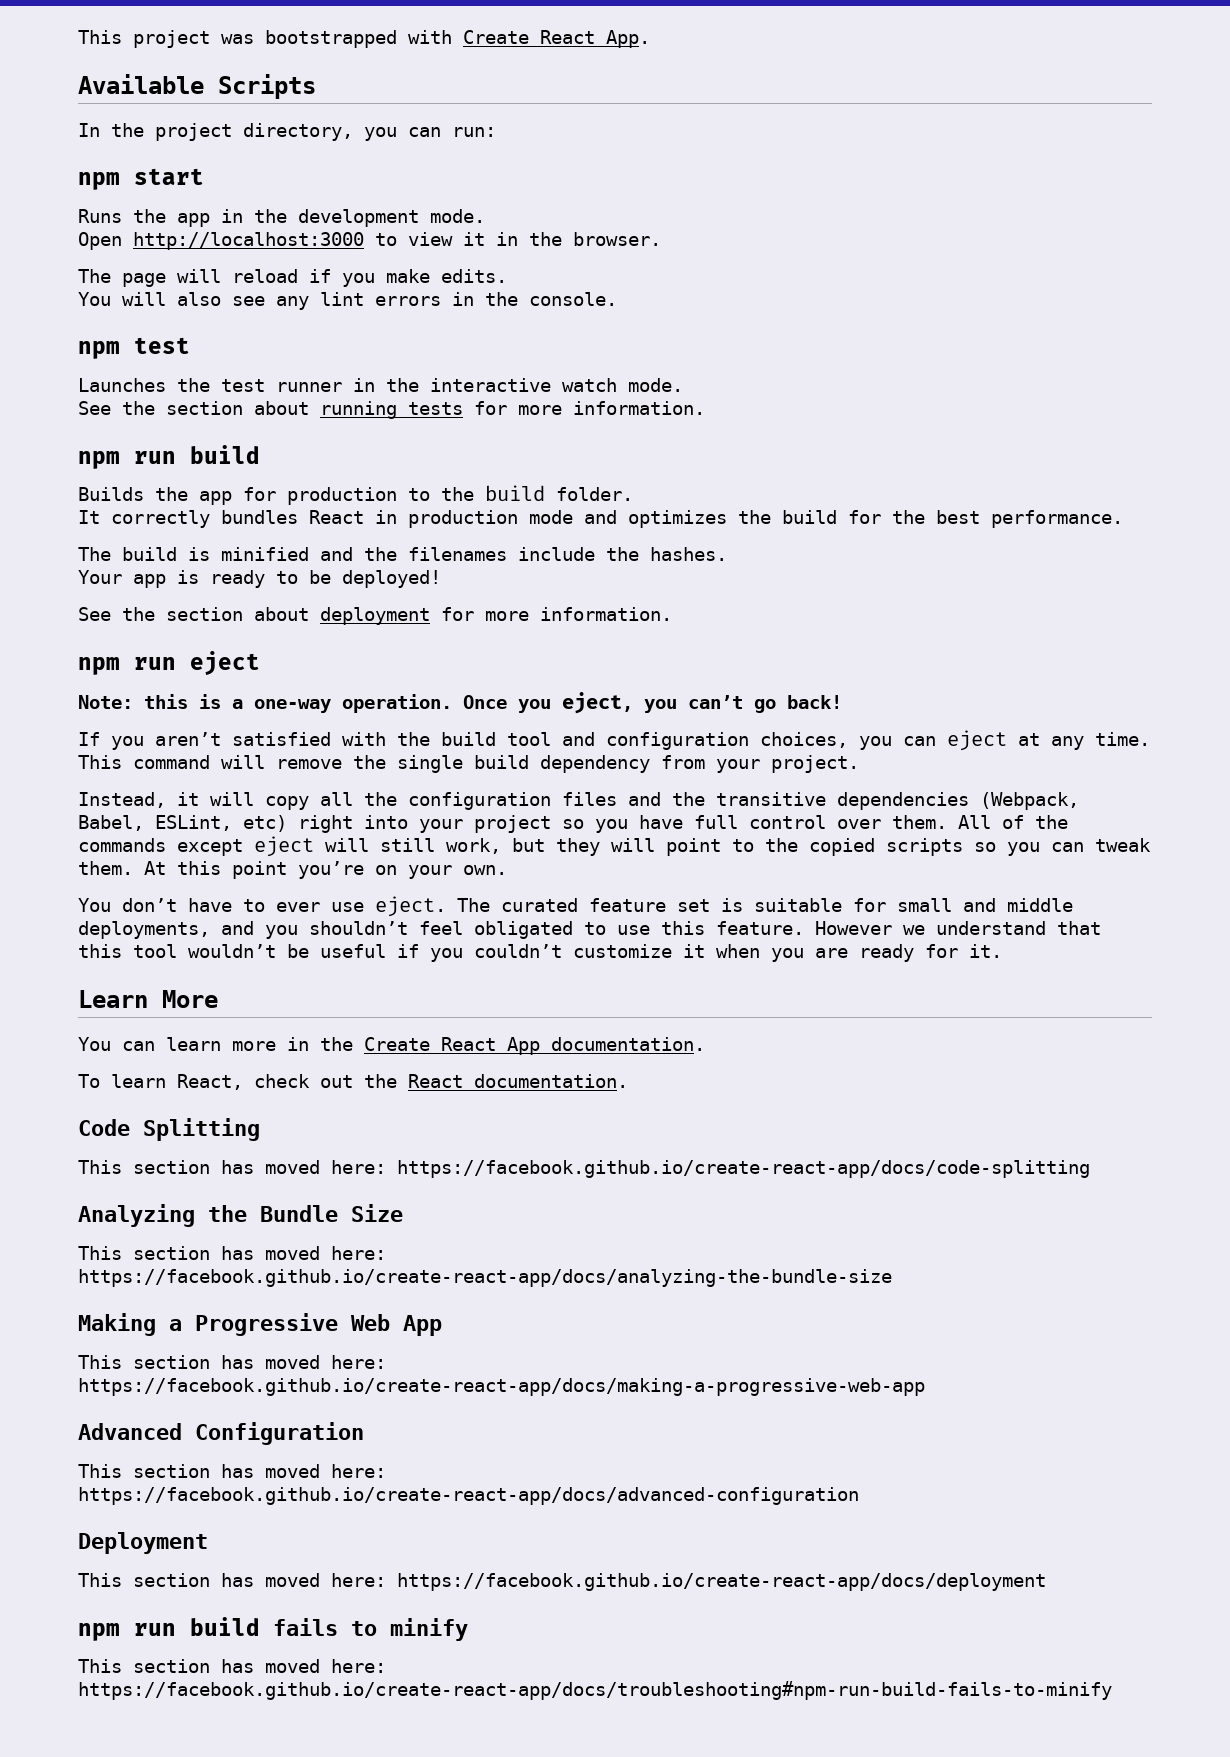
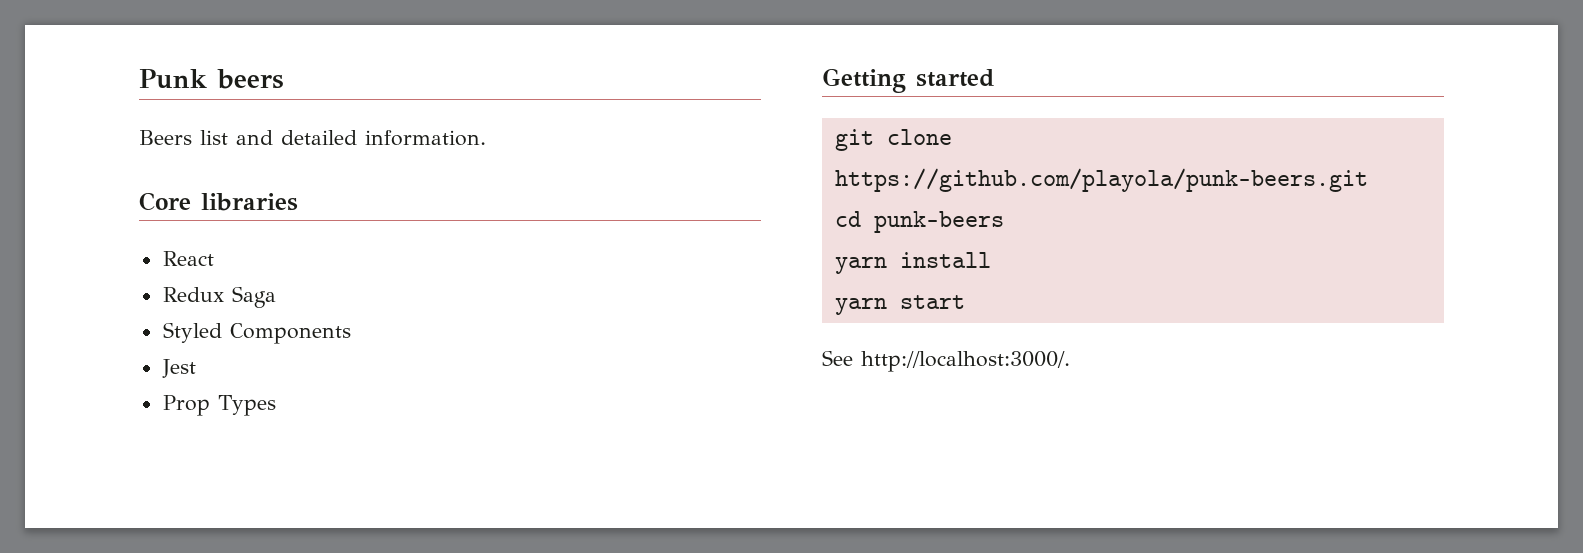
- This project was bootstrapped with Create React App.
- Available Scripts
- In the project directory, you can run:
- npm start
- Runs the app in the development mode.
- Open http://localhost:3000 to view it in the browser.
- The page will reload if you make edits.
- You will also see any lint errors in the console.
- npm test
- Launches the test runner in the interactive watch mode.
- See the section about running tests for more information.
- npm run build
- Builds the app for production to the build folder.
- It correctly bundles React in production mode and optimizes the build for the best performance.
- The build is minified and the filenames include the hashes.
- Your app is ready to be deployed!
- See the section about deployment for more information.
- npm run eject
- Note: this is a one-way operation. Once you eject, you can’t go back!
- If you aren’t satisfied with the build tool and configuration choices, you can eject at any time. This command will remove the single build dependency from your project.
- Instead, it will copy all the configuration files and the transitive dependencies (Webpack, Babel, ESLint, etc) right into your project so you have full control over them. All of the commands except eject will still work, but they will point to the copied scripts so you can tweak them. At this point you’re on your own.
- You don’t have to ever use eject. The curated feature set is suitable for small and middle deployments, and you shouldn’t feel obligated to use this feature. However we understand that this tool wouldn’t be useful if you couldn’t customize it when you are ready for it.
- Learn More
- You can learn more in the Create React App documentation.
- To learn React, check out the React documentation.
- Code Splitting
- This section has moved here: https://facebook.github.io/create-react-app/docs/code-splitting
- Analyzing the Bundle Size
- This section has moved here: https://facebook.github.io/create-react-app/docs/analyzing-the-bundle-size
- Making a Progressive Web App
- This section has moved here: https://facebook.github.io/create-react-app/docs/making-a-progressive-web-app
- Advanced Configuration
- This section has moved here: https://facebook.github.io/create-react-app/docs/advanced-configuration
- Deployment
- This section has moved here: https://facebook.github.io/create-react-app/docs/deployment
- npm run build fails to minify
- This section has moved here: https://facebook.github.io/create-react-app/docs/troubleshooting#npm-run-build-fails-to-minify
+ Punk beers
+ Beers list and detailed information.
+ Core libraries
+ React
+ Redux Saga
+ Styled Components
+ Jest
+ Prop Types
+ Getting started
+ git clone https://github.com/playola/punk-beers.git
+ cd punk-beers
+ yarn install
+ yarn start
+ See http://localhost:3000/.

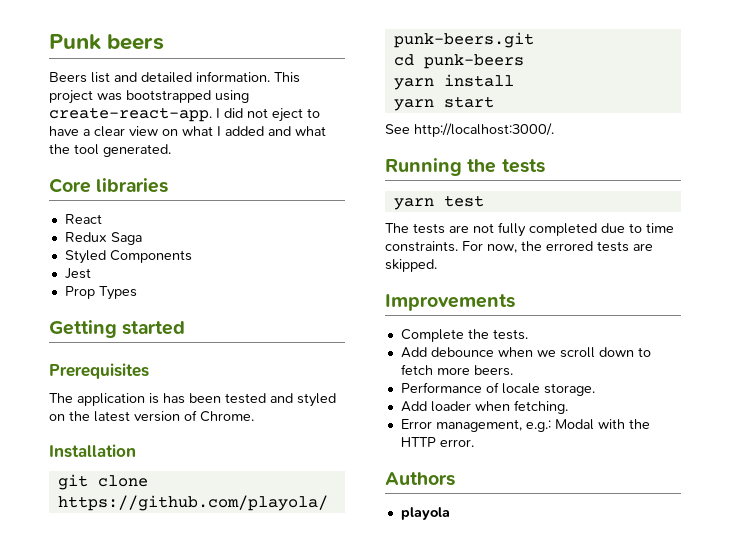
+ This project was bootstrapped using create-react-app. I did not eject to have a clear view on what I added and what the tool generated.
+ Prerequisites
+ The application is has been tested and styled on the latest version of Chrome.
+ Installation
+ Running the tests
+ yarn test
+ The tests are not fully completed due to time constraints. For now, the errored tests are skipped.
+ Improvements
+ Complete the tests.
+ Add debounce when we scroll down to fetch more beers.
+ Performance of locale storage.
+ Add loader when fetching.
+ Error management, e.g.: Modal with the HTTP error.
+ Authors
+ playola

